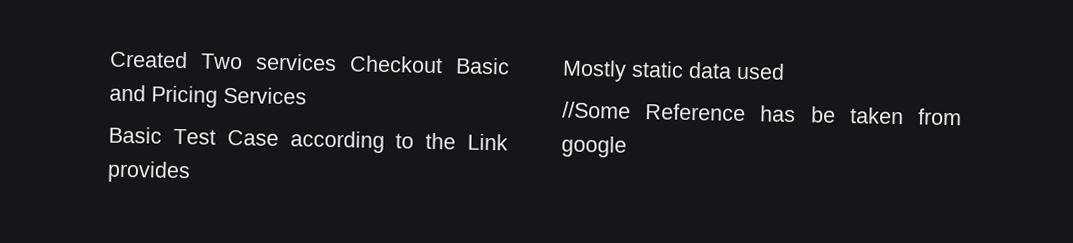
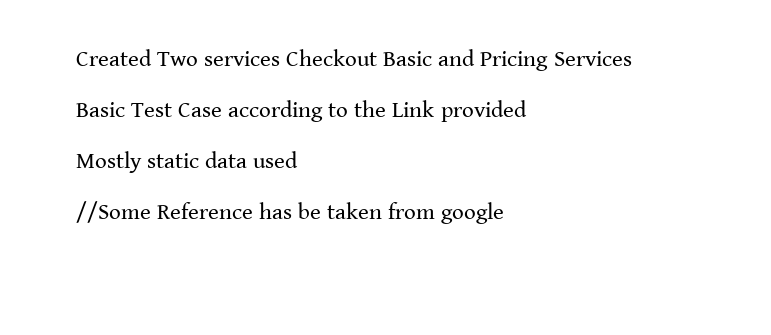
- Basic Test Case according to the Link provides
+ Basic Test Case according to the Link provided

